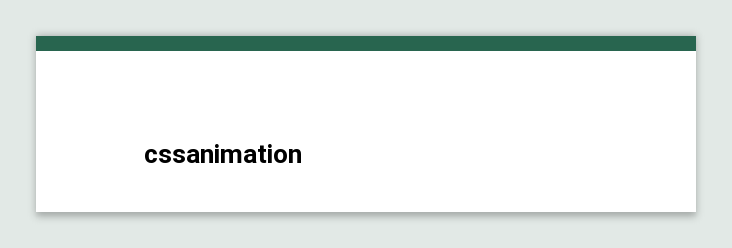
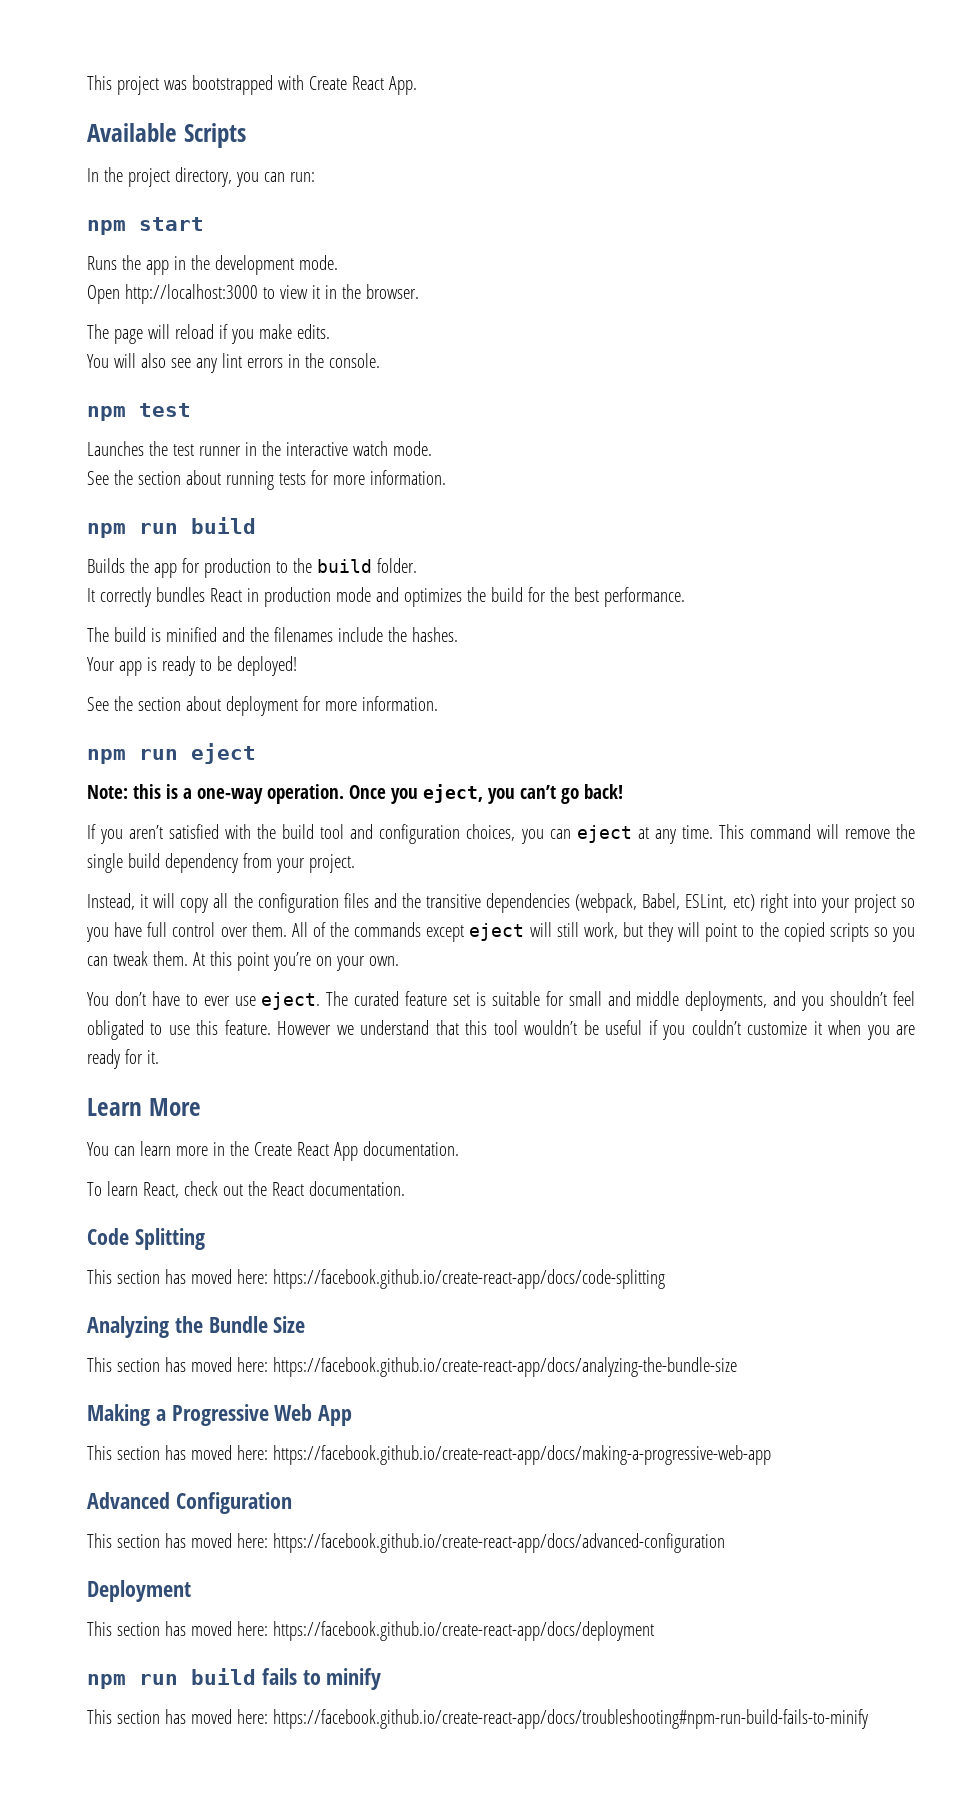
- cssanimation
+ This project was bootstrapped with Create React App.
+ Available Scripts
+ In the project directory, you can run:
+ npm start
+ Runs the app in the development mode.
+ Open http://localhost:3000 to view it in the browser.
+ The page will reload if you make edits.
+ You will also see any lint errors in the console.
+ npm test
+ Launches the test runner in the interactive watch mode.
+ See the section about running tests for more information.
+ npm run build
+ Builds the app for production to the build folder.
+ It correctly bundles React in production mode and optimizes the build for the best performance.
+ The build is minified and the filenames include the hashes.
+ Your app is ready to be deployed!
+ See the section about deployment for more information.
+ npm run eject
+ Note: this is a one-way operation. Once you eject, you can’t go back!
+ If you aren’t satisfied with the build tool and configuration choices, you can eject at any time. This command will remove the single build dependency from your project.
+ Instead, it will copy all the configuration files and the transitive dependencies (webpack, Babel, ESLint, etc) right into your project so you have full control over them. All of the commands except eject will still work, but they will point to the copied scripts so you can tweak them. At this point you’re on your own.
+ You don’t have to ever use eject. The curated feature set is suitable for small and middle deployments, and you shouldn’t feel obligated to use this feature. However we understand that this tool wouldn’t be useful if you couldn’t customize it when you are ready for it.
+ Learn More
+ You can learn more in the Create React App documentation.
+ To learn React, check out the React documentation.
+ Code Splitting
+ This section has moved here: https://facebook.github.io/create-react-app/docs/code-splitting
+ Analyzing the Bundle Size
+ This section has moved here: https://facebook.github.io/create-react-app/docs/analyzing-the-bundle-size
+ Making a Progressive Web App
+ This section has moved here: https://facebook.github.io/create-react-app/docs/making-a-progressive-web-app
+ Advanced Configuration
+ This section has moved here: https://facebook.github.io/create-react-app/docs/advanced-configuration
+ Deployment
+ This section has moved here: https://facebook.github.io/create-react-app/docs/deployment
+ npm run build fails to minify
+ This section has moved here: https://facebook.github.io/create-react-app/docs/troubleshooting#npm-run-build-fails-to-minify

